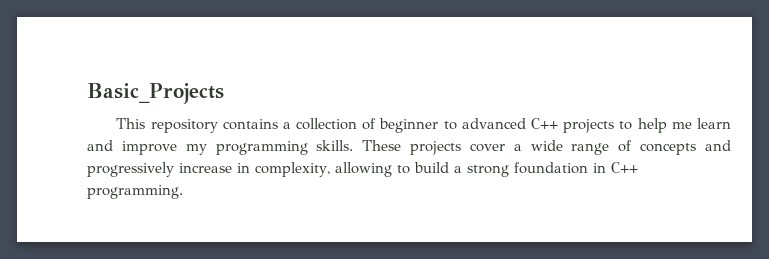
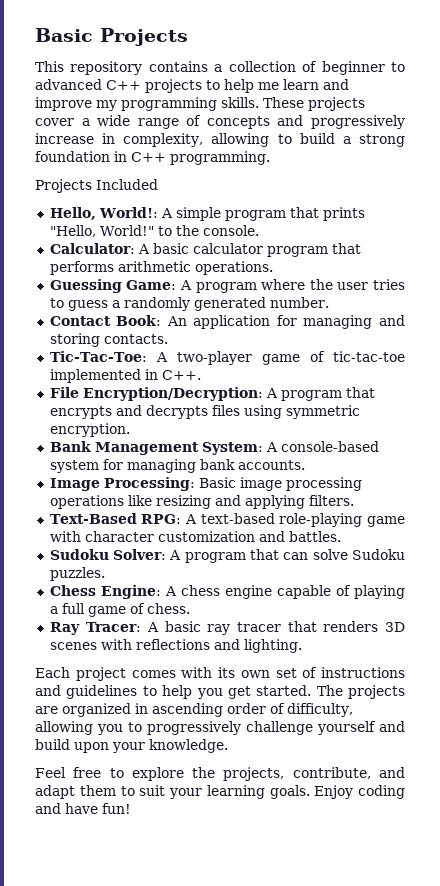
- Basic_Projects
+ Basic Projects
+ Projects Included
+ Hello, World!: A simple program that prints "Hello, World!" to the console.
+ Calculator: A basic calculator program that performs arithmetic operations.
+ Guessing Game: A program where the user tries to guess a randomly generated number.
+ Contact Book: An application for managing and storing contacts.
+ Tic-Tac-Toe: A two-player game of tic-tac-toe implemented in C++.
+ File Encryption/Decryption: A program that encrypts and decrypts files using symmetric encryption.
+ Bank Management System: A console-based system for managing bank accounts.
+ Image Processing: Basic image processing operations like resizing and applying filters.
+ Text-Based RPG: A text-based role-playing game with character customization and battles.
+ Sudoku Solver: A program that can solve Sudoku puzzles.
+ Chess Engine: A chess engine capable of playing a full game of chess.
+ Ray Tracer: A basic ray tracer that renders 3D scenes with reflections and lighting.
+ Each project comes with its own set of instructions and guidelines to help you get started. The projects are organized in ascending order of difficulty, allowing you to progressively challenge yourself and build upon your knowledge.
+ Feel free to explore the projects, contribute, and adapt them to suit your learning goals. Enjoy coding and have fun!

